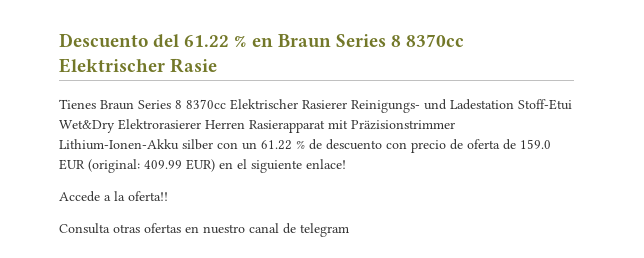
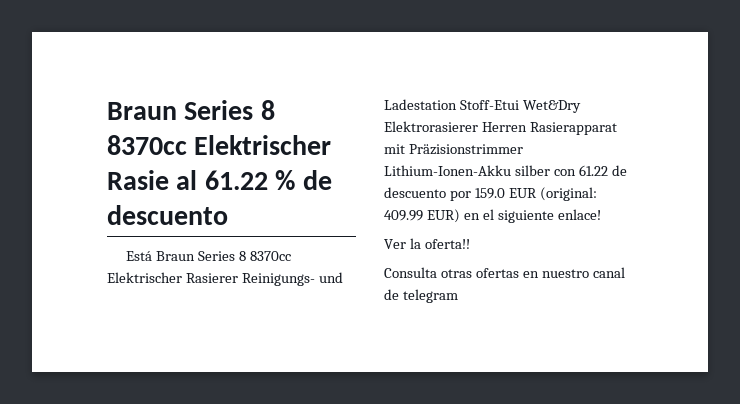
- Descuento del 61.22 % en Braun Series 8 8370cc Elektrischer Rasie
- Tienes Braun Series 8 8370cc Elektrischer Rasierer Reinigungs- und Ladestation Stoff-Etui Wet&Dry Elektrorasierer Herren Rasierapparat mit Präzisionstrimmer Lithium-Ionen-Akku silber con un 61.22 % de descuento con precio de oferta de 159.0 EUR (original: 409.99 EUR) en el siguiente enlace!
+ Braun Series 8 8370cc Elektrischer Rasie al 61.22 % de descuento
+ Está Braun Series 8 8370cc Elektrischer Rasierer Reinigungs- und Ladestation Stoff-Etui Wet&Dry Elektrorasierer Herren Rasierapparat mit Präzisionstrimmer Lithium-Ionen-Akku silber con 61.22 de descuento por 159.0 EUR (original: 409.99 EUR) en el siguiente enlace!
- Accede a la oferta!!
+ Ver la oferta!!

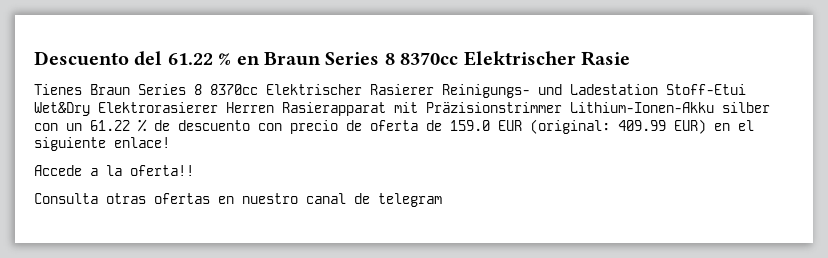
- Braun Series 8 8370cc Elektrischer Rasie al 61.22 % de descuento
- Está Braun Series 8 8370cc Elektrischer Rasierer Reinigungs- und Ladestation Stoff-Etui Wet&Dry Elektrorasierer Herren Rasierapparat mit Präzisionstrimmer Lithium-Ionen-Akku silber con 61.22 de descuento por 159.0 EUR (original: 409.99 EUR) en el siguiente enlace!
+ Descuento del 61.22 % en Braun Series 8 8370cc Elektrischer Rasie
+ Tienes Braun Series 8 8370cc Elektrischer Rasierer Reinigungs- und Ladestation Stoff-Etui Wet&Dry Elektrorasierer Herren Rasierapparat mit Präzisionstrimmer Lithium-Ionen-Akku silber con un 61.22 % de descuento con precio de oferta de 159.0 EUR (original: 409.99 EUR) en el siguiente enlace!
- Ver la oferta!!
+ Accede a la oferta!!

